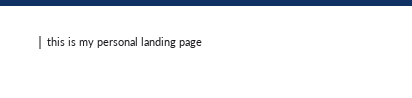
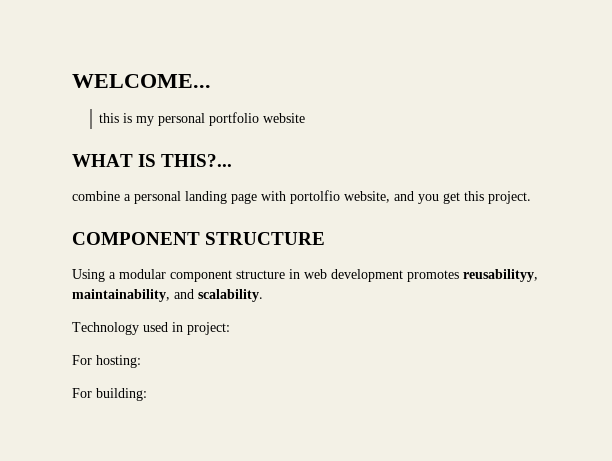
+ WELCOME...
- this is my personal landing page
+ this is my personal portfolio website
+ WHAT IS THIS?...
+ combine a personal landing page with portolfio website, and you get this project.
+ COMPONENT STRUCTURE
+ Using a modular component structure in web development promotes reusabilityy, maintainability, and scalability.
+ Technology used in project:
+ For hosting:
+ For building:

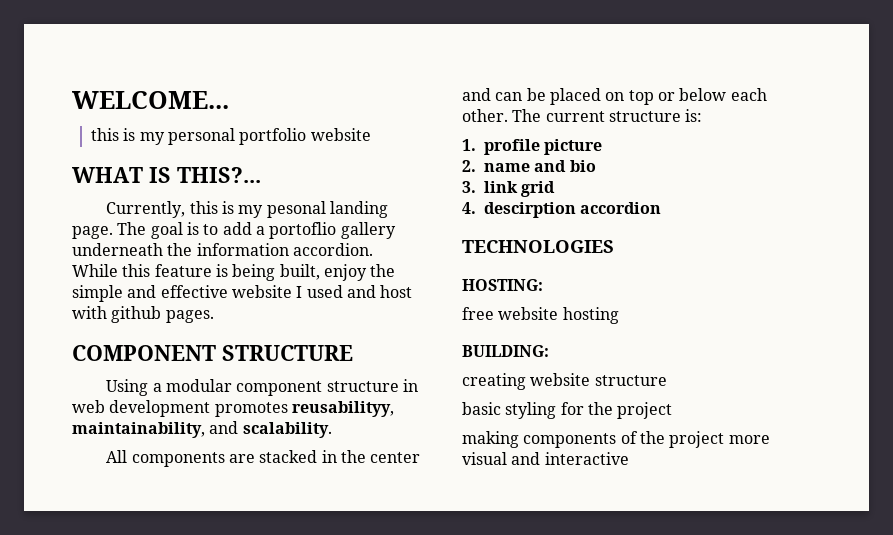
- combine a personal landing page with portolfio website, and you get this project.
+ Currently, this is my pesonal landing page. The goal is to add a portoflio gallery underneath the information accordion. While this feature is being built, enjoy the simple and effective website I used and host with github pages.
- Technology used in project:
- For hosting:
- For building:
+ All components are stacked in the center and can be placed on top or below each other. The current structure is:
+ 1. profile picture
+ 2. name and bio
+ 3. link grid
+ 4. descirption accordion
+ TECHNOLOGIES
+ HOSTING:
+ free website hosting
+ BUILDING:
+ creating website structure
+ basic styling for the project
+ making components of the project more visual and interactive

